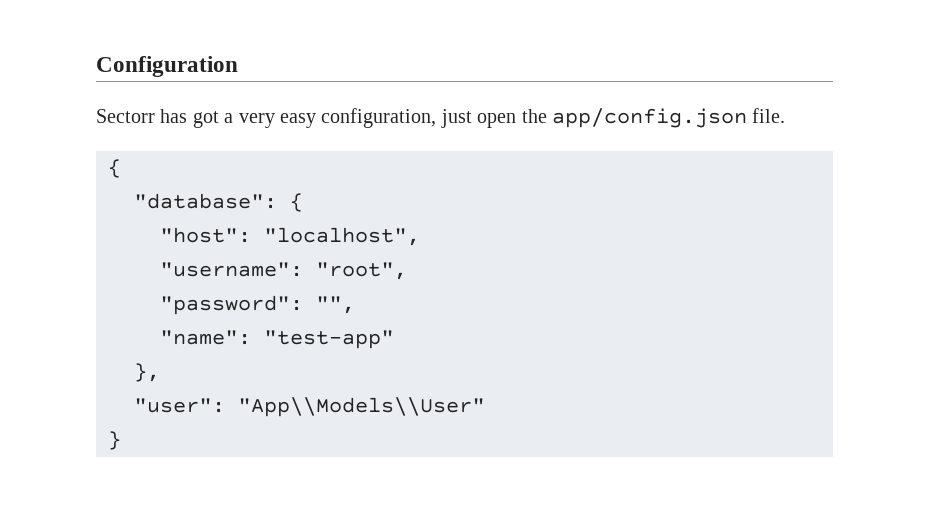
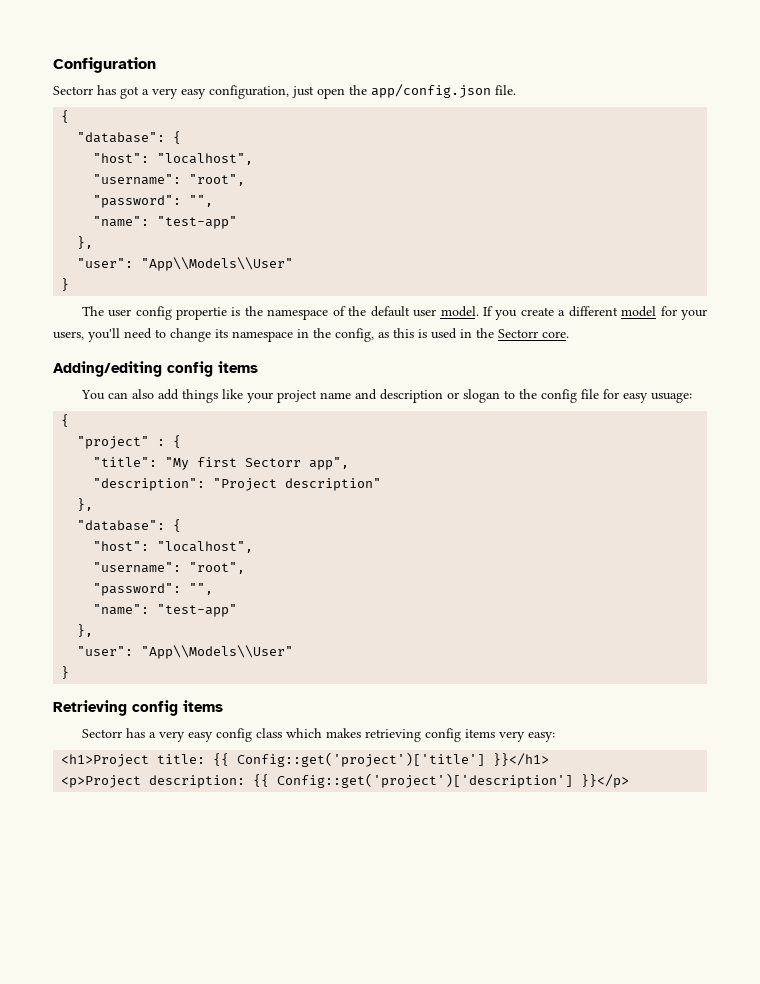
+ The user config propertie is the namespace of the default user model. If you create a different model for your users, you'll need to change its namespace in the config, as this is used in the Sectorr core.
+ Adding/editing config items
+ You can also add things like your project name and description or slogan to the config file for easy usuage:
+ {
+ "project" : {
+ "title": "My first Sectorr app",
+ "description": "Project description"
+ },
+ "database": {
+ "host": "localhost",
+ "username": "root",
+ "password": "",
+ "name": "test-app"
+ },
+ "user": "App\\Models\\User"
+ }
+ Retrieving config items
+ Sectorr has a very easy config class which makes retrieving config items very easy:
+ <h1>Project title: {{ Config::get('project')['title'] }}</h1>
+ <p>Project description: {{ Config::get('project')['description'] }}</p>

